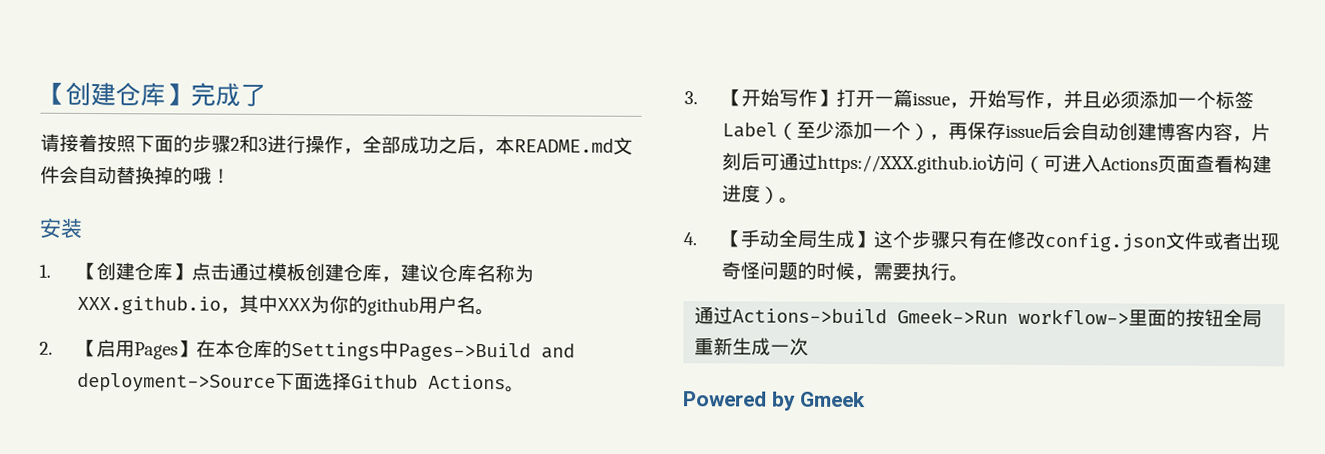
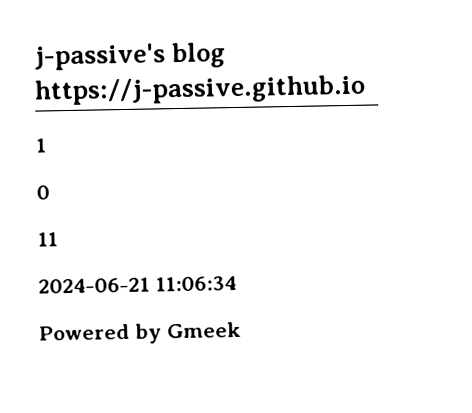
- 【创建仓库】完成了
- 请接着按照下面的步骤2和3进行操作，全部成功之后，本README.md文件会自动替换掉的哦！
- 安装
- 1.【创建仓库】点击通过模板创建仓库，建议仓库名称为XXX.github.io，其中XXX为你的github用户名。
- 2.【启用Pages】在本仓库的Settings中Pages->Build and deployment->Source下面选择Github Actions。
- 3.【开始写作】打开一篇issue，开始写作，并且必须添加一个标签Label（至少添加一个），再保存issue后会自动创建博客内容，片刻后可通过https://XXX.github.io访问（可进入Actions页面查看构建进度）。
- 4.【手动全局生成】这个步骤只有在修改config.json文件或者出现奇怪问题的时候，需要执行。
- 通过Actions->build Gmeek->Run workflow->里面的按钮全局重新生成一次
+ j-passive's blog https://j-passive.github.io
+ 1
+ 0
+ 11
+ 2024-06-21 11:06:34

